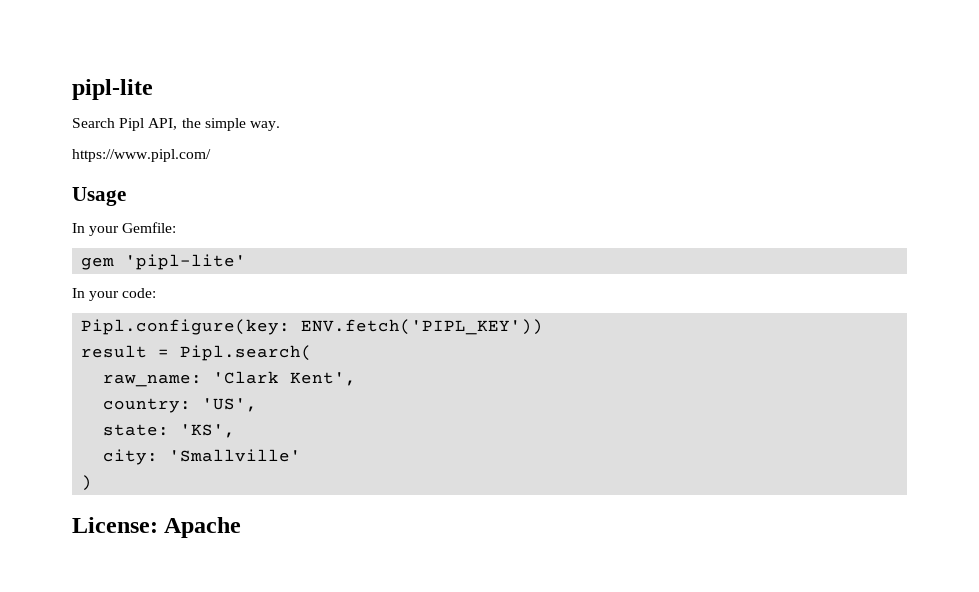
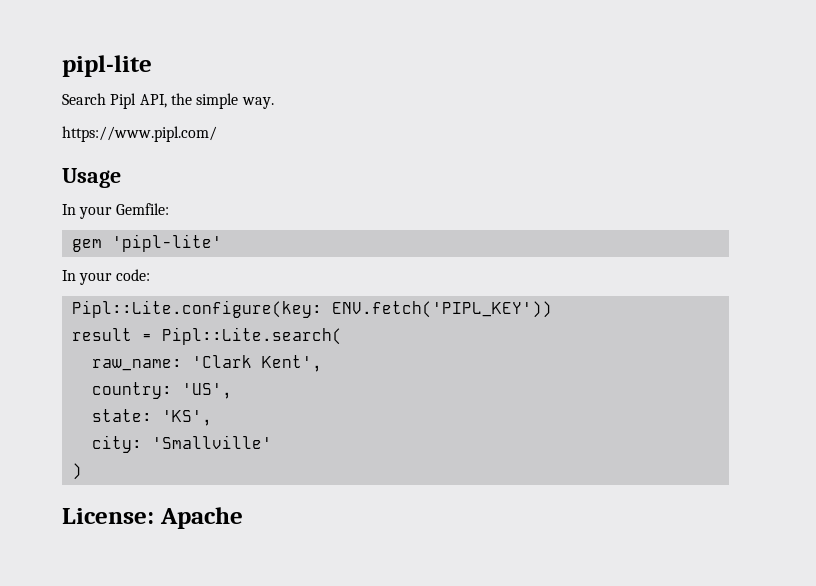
- Pipl.configure(key: ENV.fetch('PIPL_KEY'))
+ Pipl::Lite.configure(key: ENV.fetch('PIPL_KEY'))
- result = Pipl.search(
+ result = Pipl::Lite.search(

